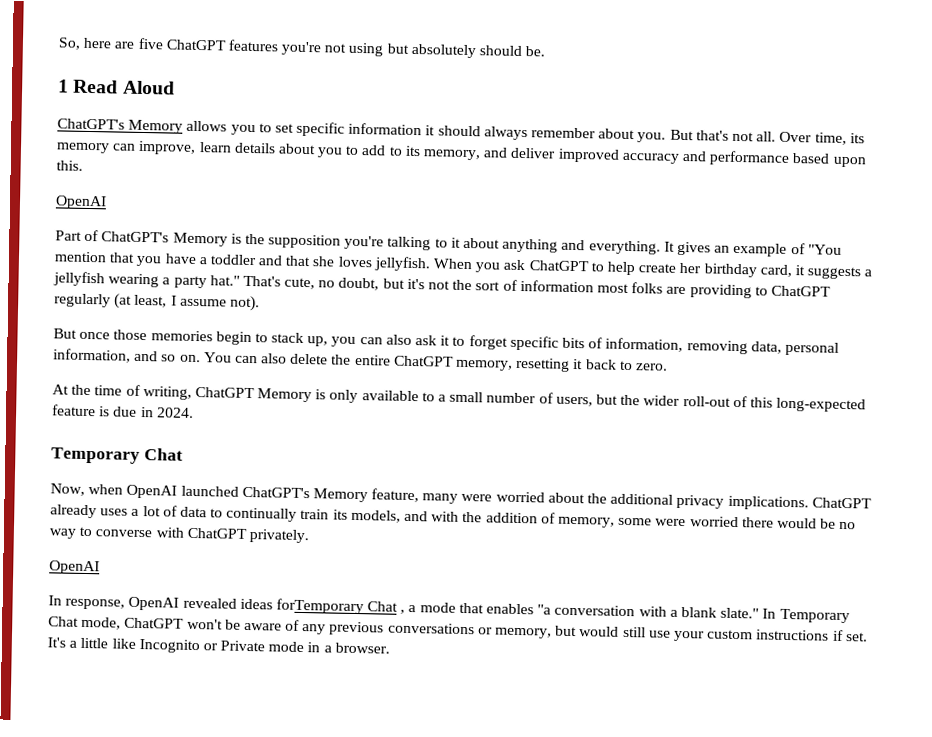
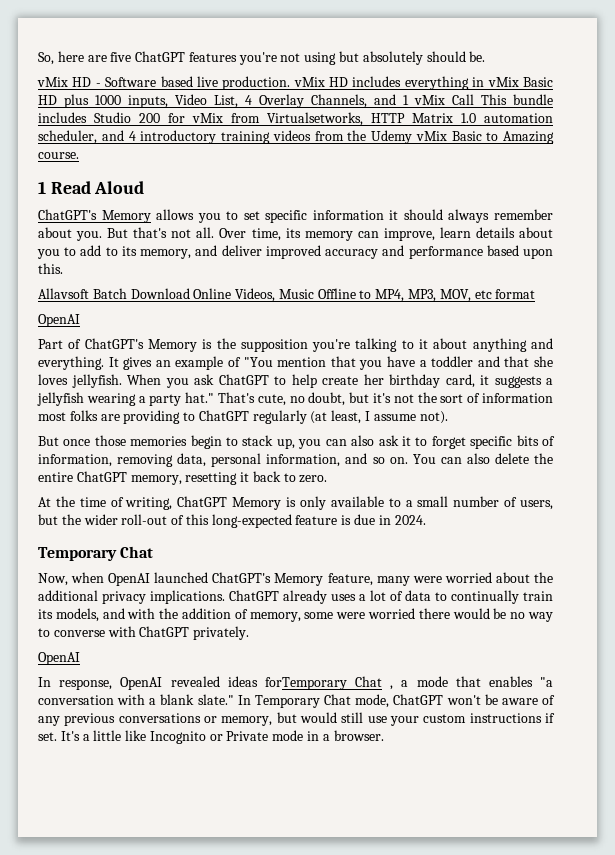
+ vMix HD - Software based live production. vMix HD includes everything in vMix Basic HD plus 1000 inputs, Video List, 4 Overlay Channels, and 1 vMix Call This bundle includes Studio 200 for vMix from Virtualsetworks, HTTP Matrix 1.0 automation scheduler, and 4 introductory training videos from the Udemy vMix Basic to Amazing course.
+ Allavsoft Batch Download Online Videos, Music Offline to MP4, MP3, MOV, etc format

